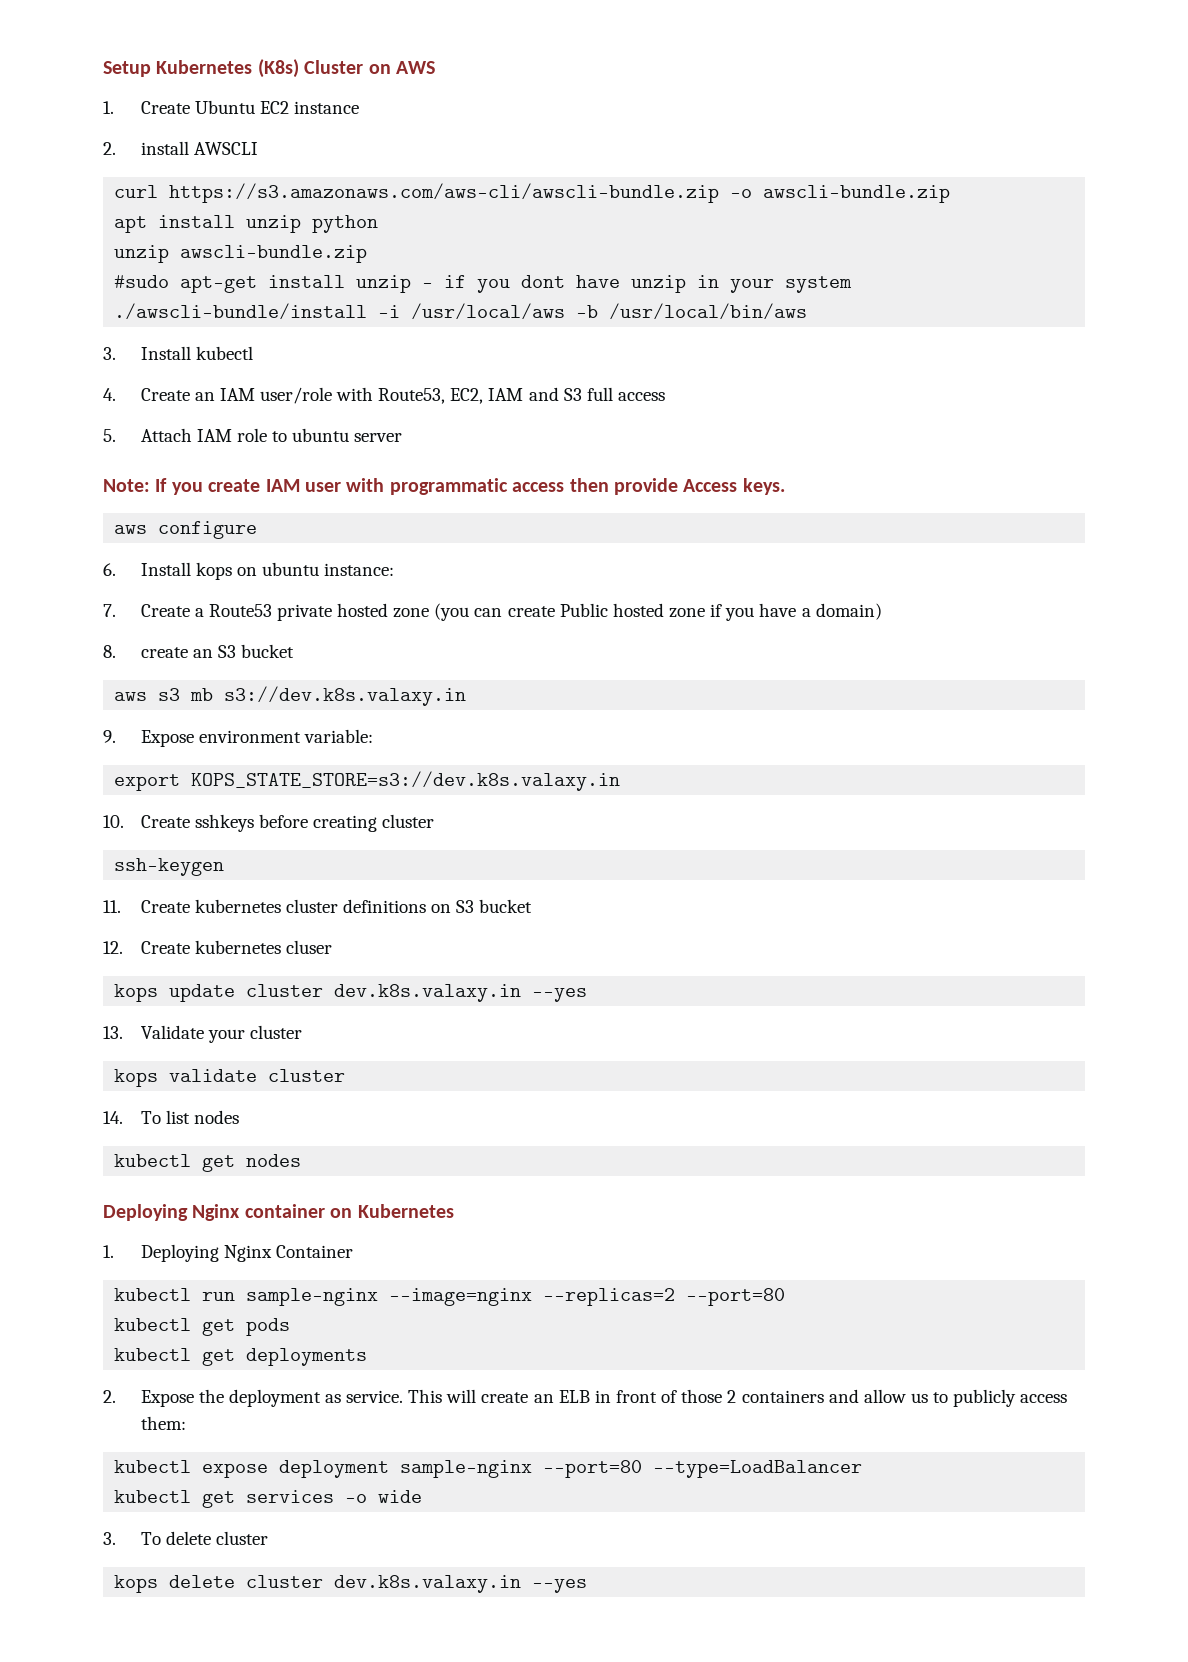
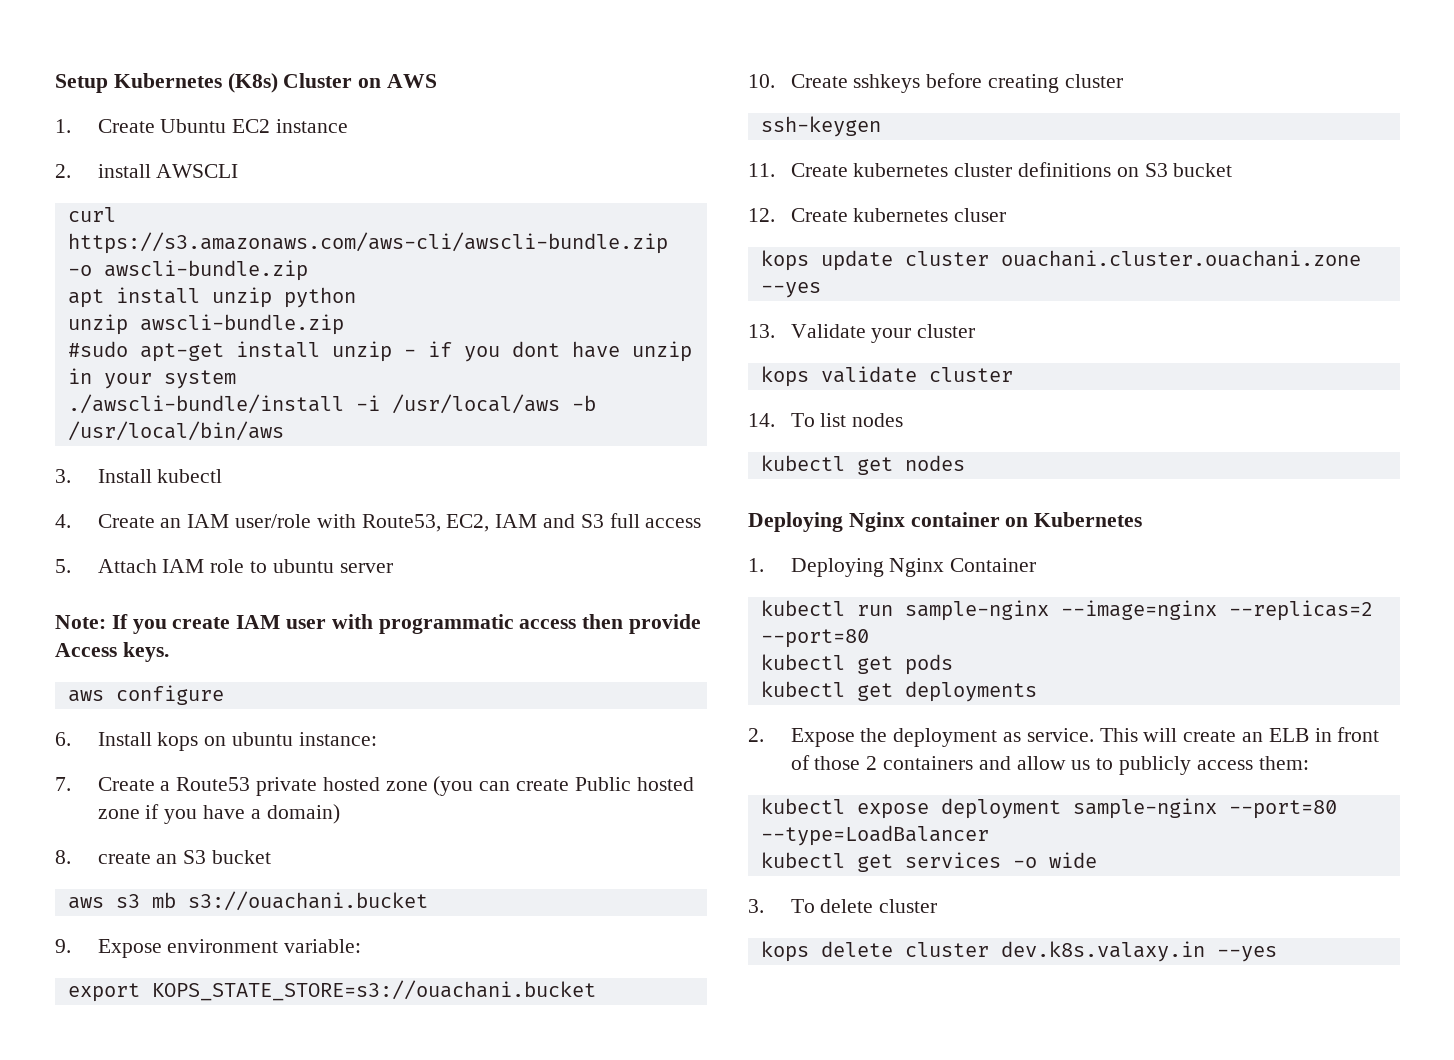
- aws s3 mb s3://dev.k8s.valaxy.in
+ aws s3 mb s3://ouachani.bucket
- export KOPS_STATE_STORE=s3://dev.k8s.valaxy.in
+ export KOPS_STATE_STORE=s3://ouachani.bucket
- kops update cluster dev.k8s.valaxy.in --yes
+ kops update cluster ouachani.cluster.ouachani.zone --yes

